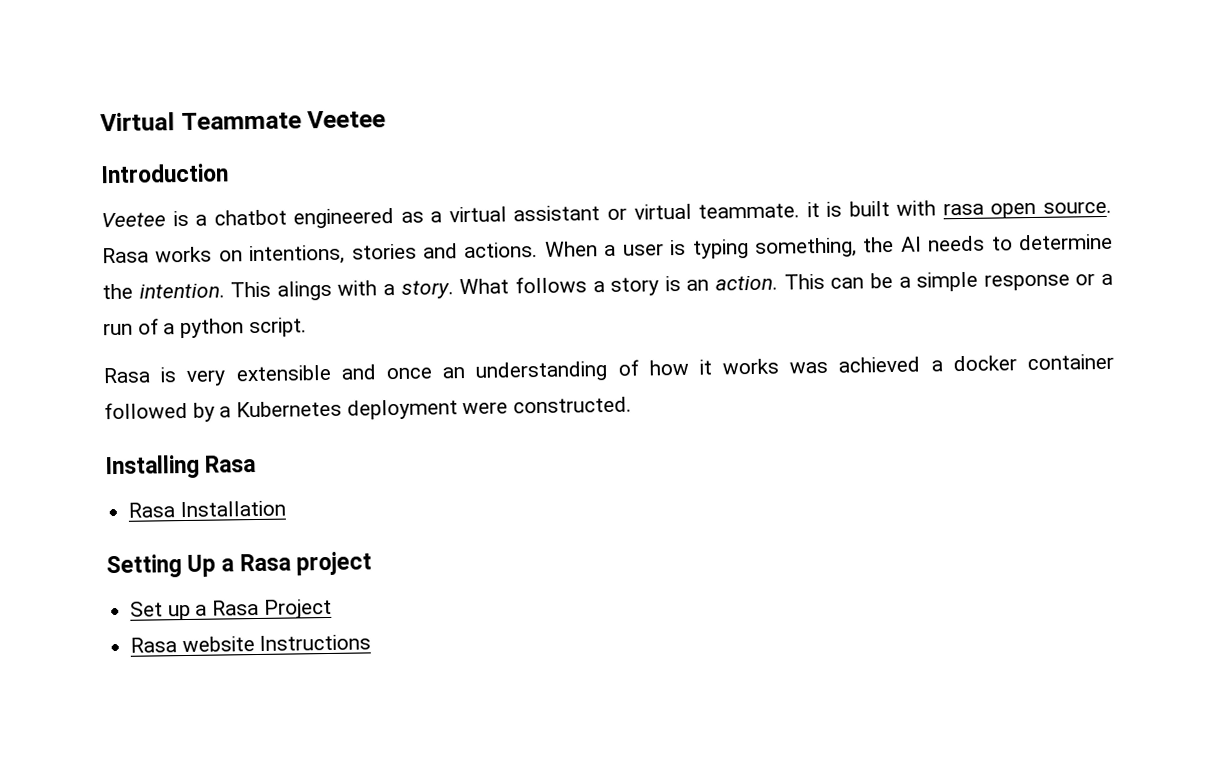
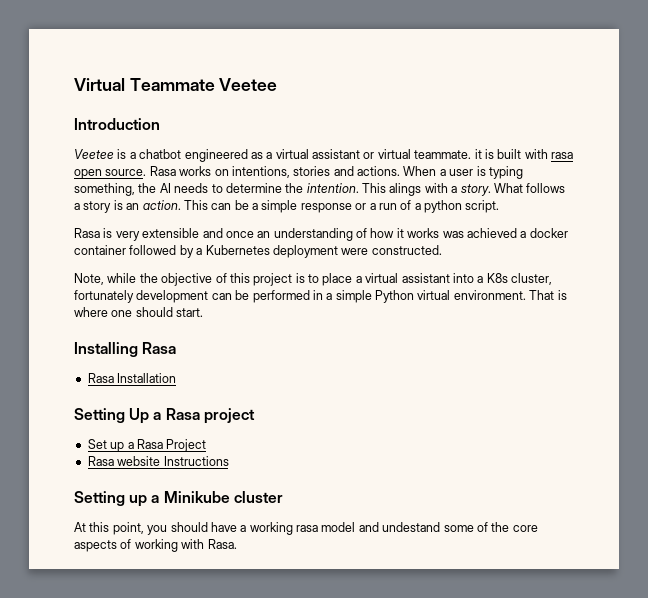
+ Note, while the objective of this project is to place a virtual assistant into a K8s cluster, fortunately development can be performed in a simple Python virtual environment. That is where one should start.
+ Setting up a Minikube cluster
+ At this point, you should have a working rasa model and undestand some of the core aspects of working with Rasa.

